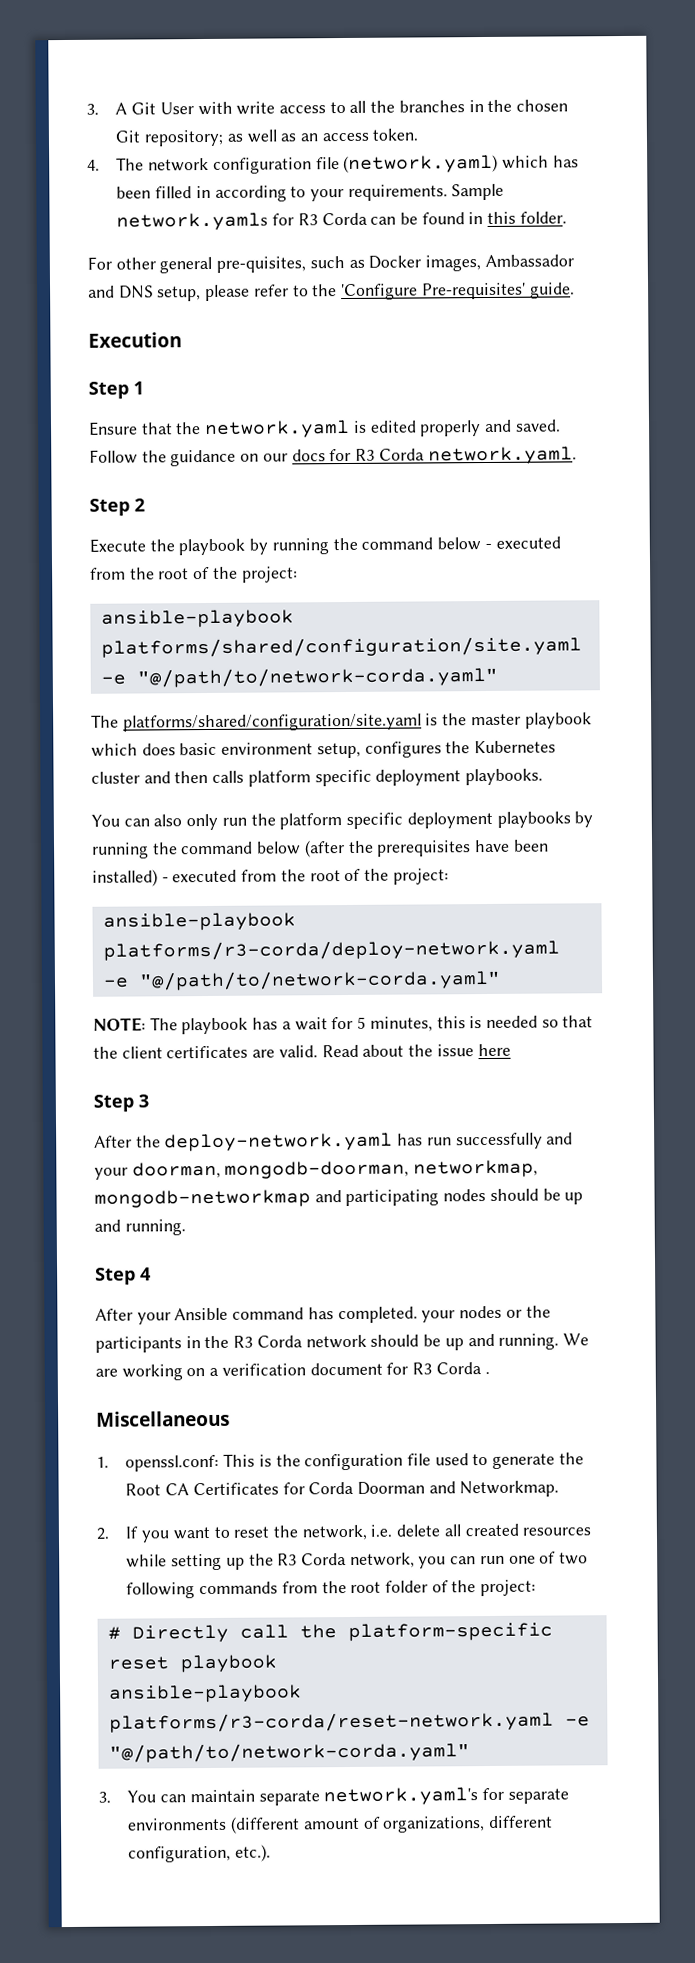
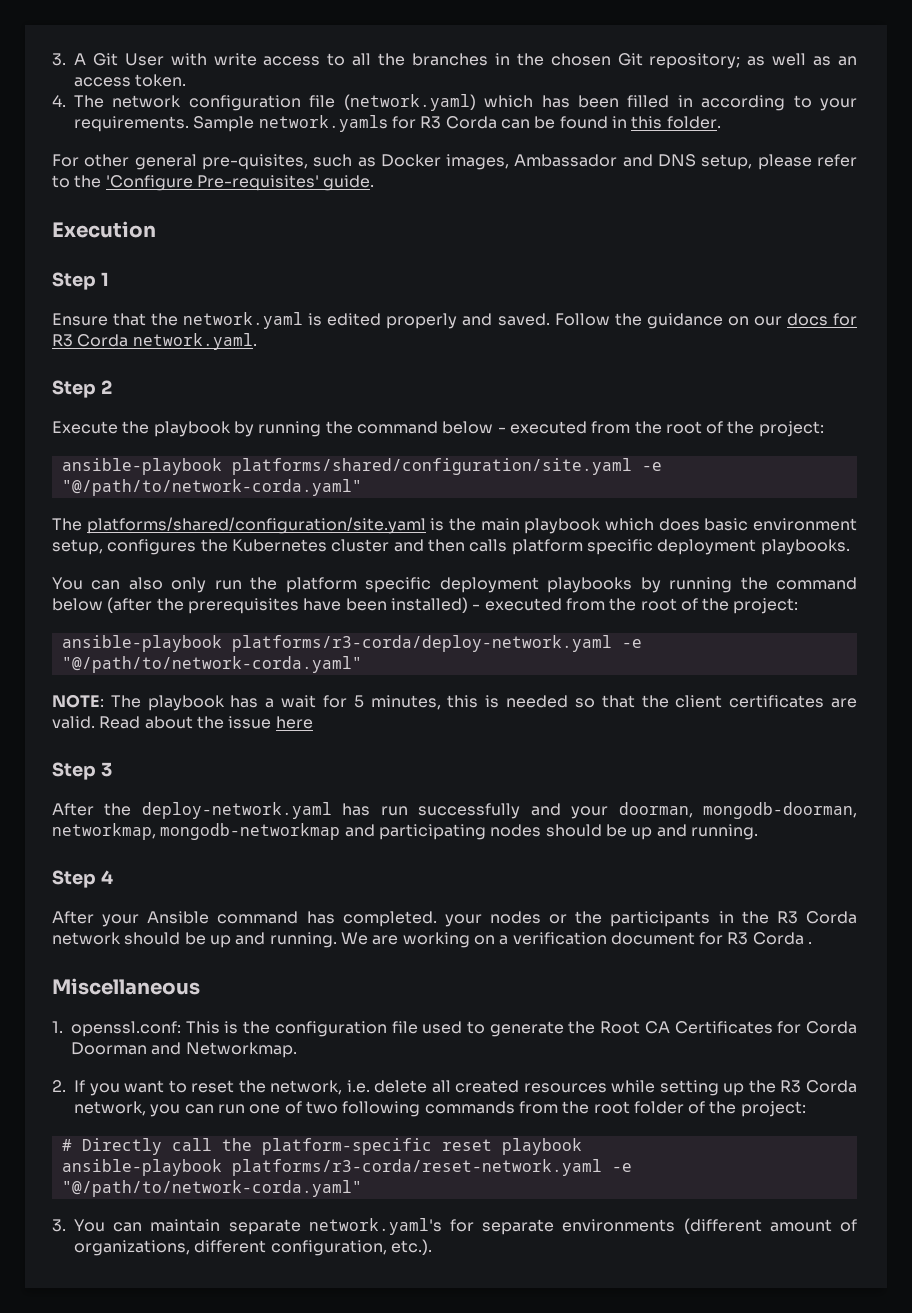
- The platforms/shared/configuration/site.yaml is the master playbook which does basic environment setup, configures the Kubernetes cluster and then calls platform specific deployment playbooks.
+ The platforms/shared/configuration/site.yaml is the main playbook which does basic environment setup, configures the Kubernetes cluster and then calls platform specific deployment playbooks.

